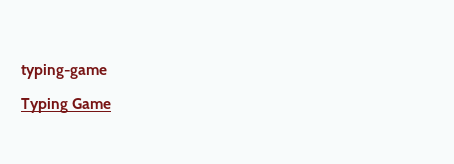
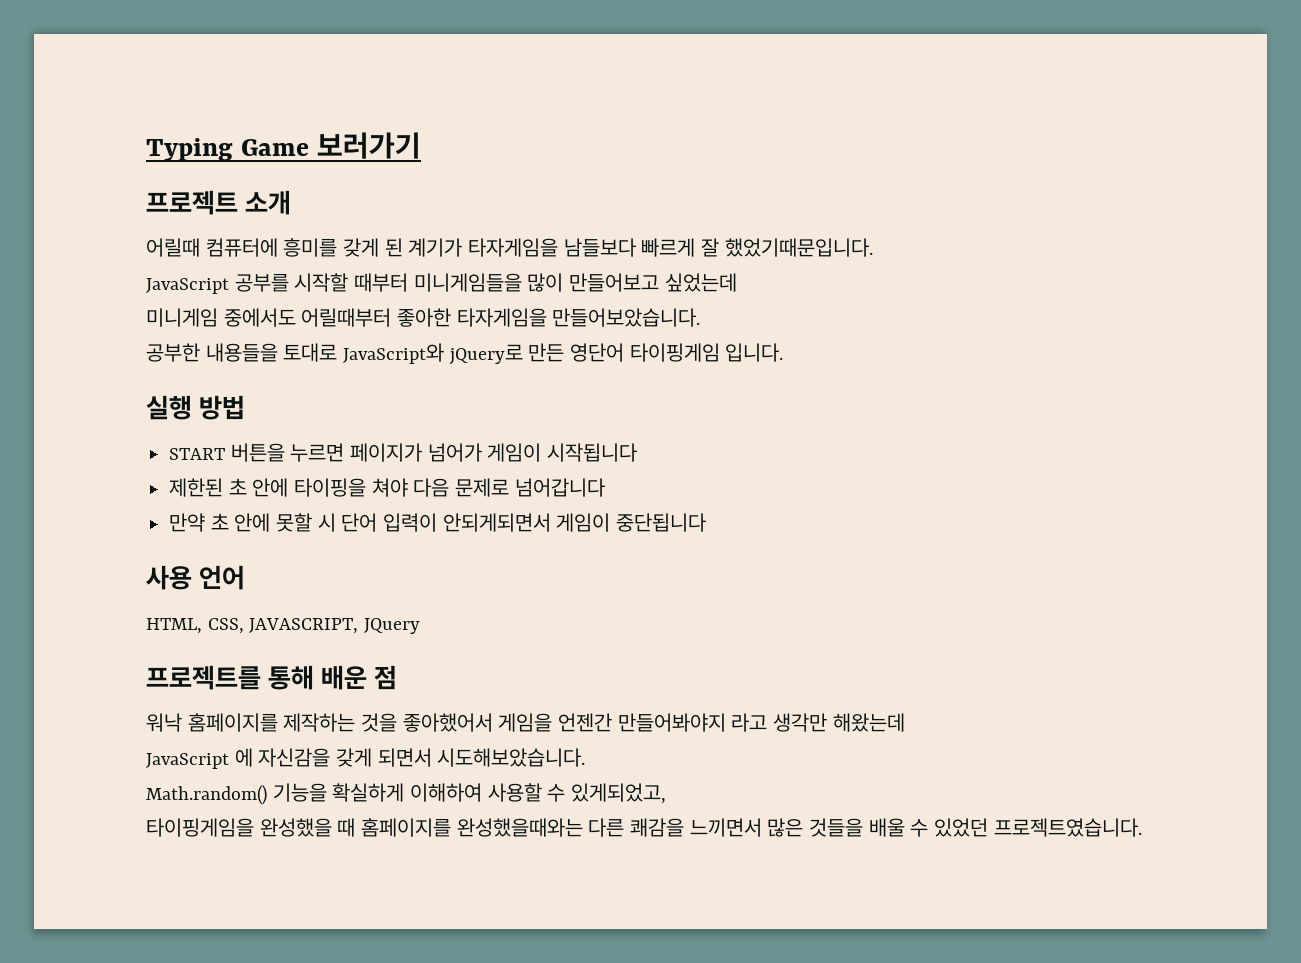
- typing-game
- Typing Game
+ Typing Game 보러가기
+ 프로젝트 소개
+ 어릴때 컴퓨터에 흥미를 갖게 된 계기가 타자게임을 남들보다 빠르게 잘 했었기때문입니다.
+ JavaScript 공부를 시작할 때부터 미니게임들을 많이 만들어보고 싶었는데
+ 미니게임 중에서도 어릴때부터 좋아한 타자게임을 만들어보았습니다.
+ 공부한 내용들을 토대로 JavaScript와 jQuery로 만든 영단어 타이핑게임 입니다.
+ 실행 방법
+ START 버튼을 누르면 페이지가 넘어가 게임이 시작됩니다
+ 제한된 초 안에 타이핑을 쳐야 다음 문제로 넘어갑니다
+ 만약 초 안에 못할 시 단어 입력이 안되게되면서 게임이 중단됩니다
+ 사용 언어
+ HTML, CSS, JAVASCRIPT, JQuery
+ 프로젝트를 통해 배운 점
+ 워낙 홈페이지를 제작하는 것을 좋아했어서 게임을 언젠간 만들어봐야지 라고 생각만 해왔는데
+ JavaScript 에 자신감을 갖게 되면서 시도해보았습니다.
+ Math.random() 기능을 확실하게 이해하여 사용할 수 있게되었고,
+ 타이핑게임을 완성했을 때 홈페이지를 완성했을때와는 다른 쾌감을 느끼면서 많은 것들을 배울 수 있었던 프로젝트였습니다.

